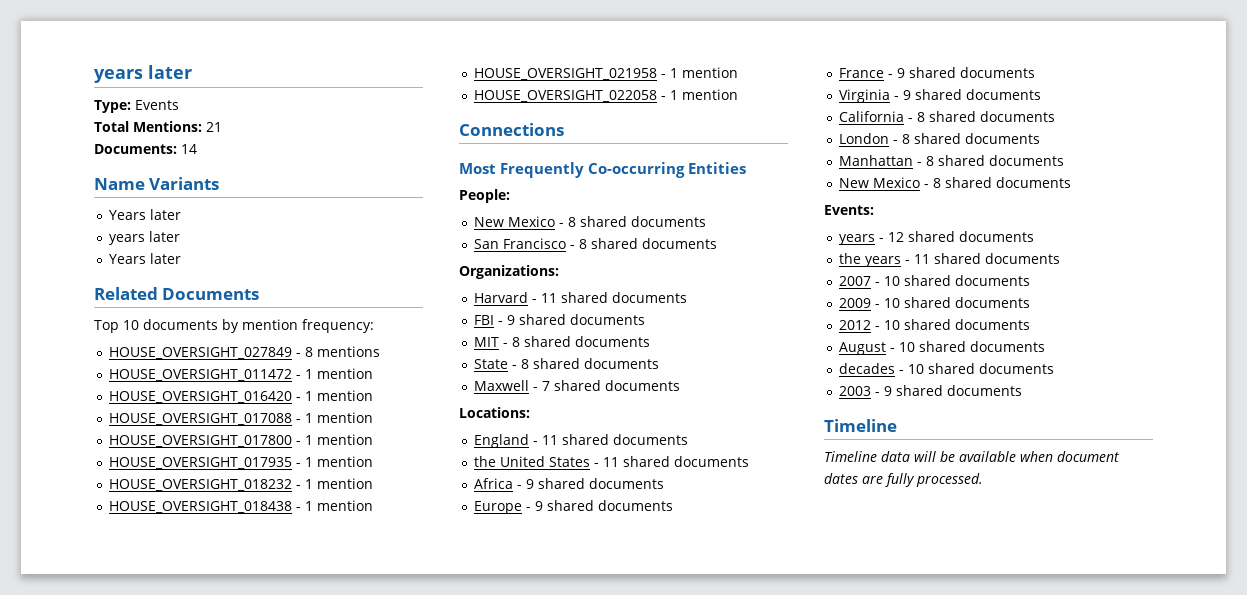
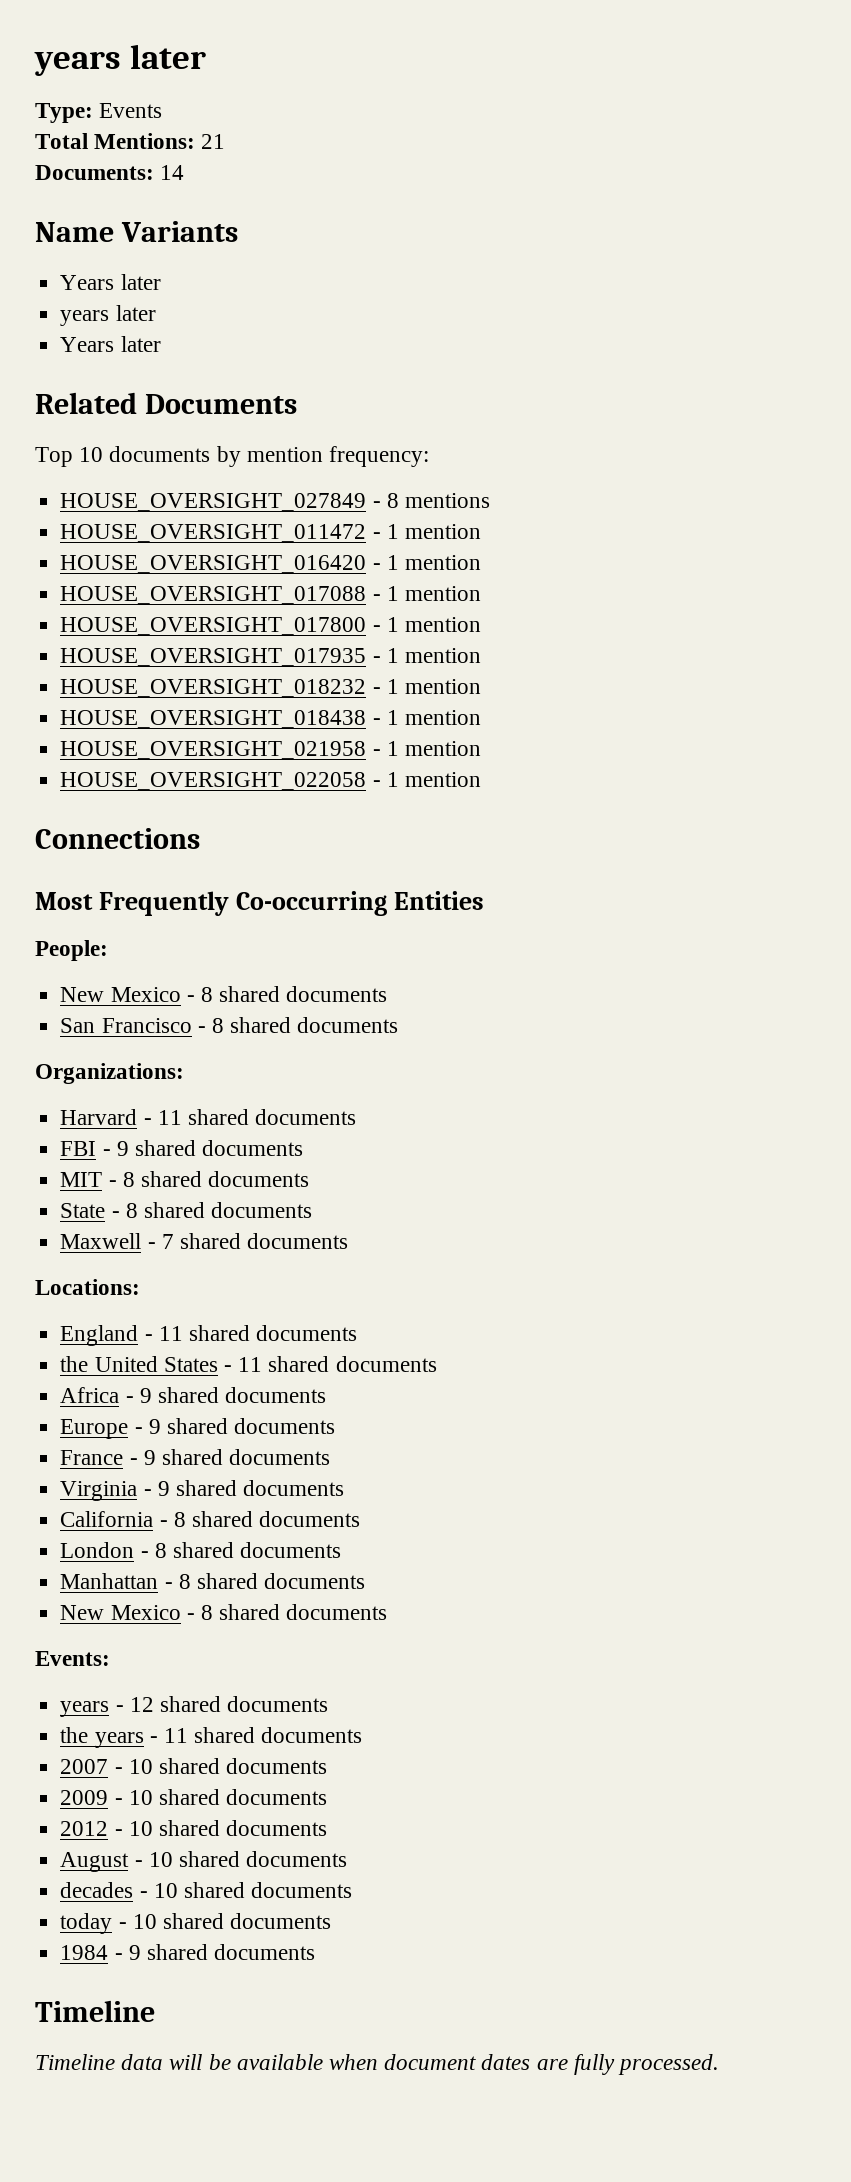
- 2003 - 9 shared documents
+ today - 10 shared documents
+ 1984 - 9 shared documents

